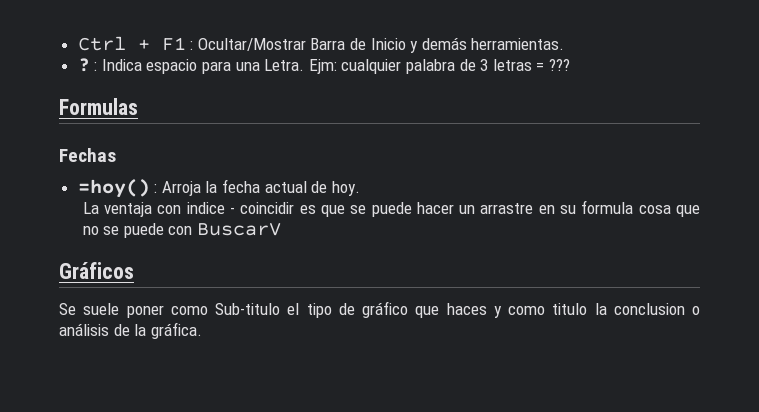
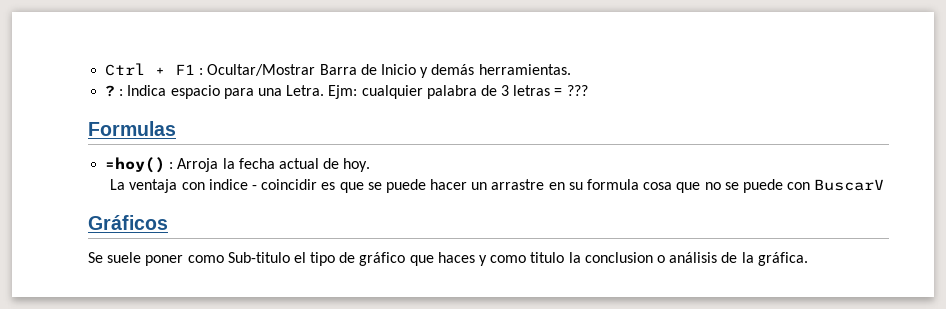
- Fechas

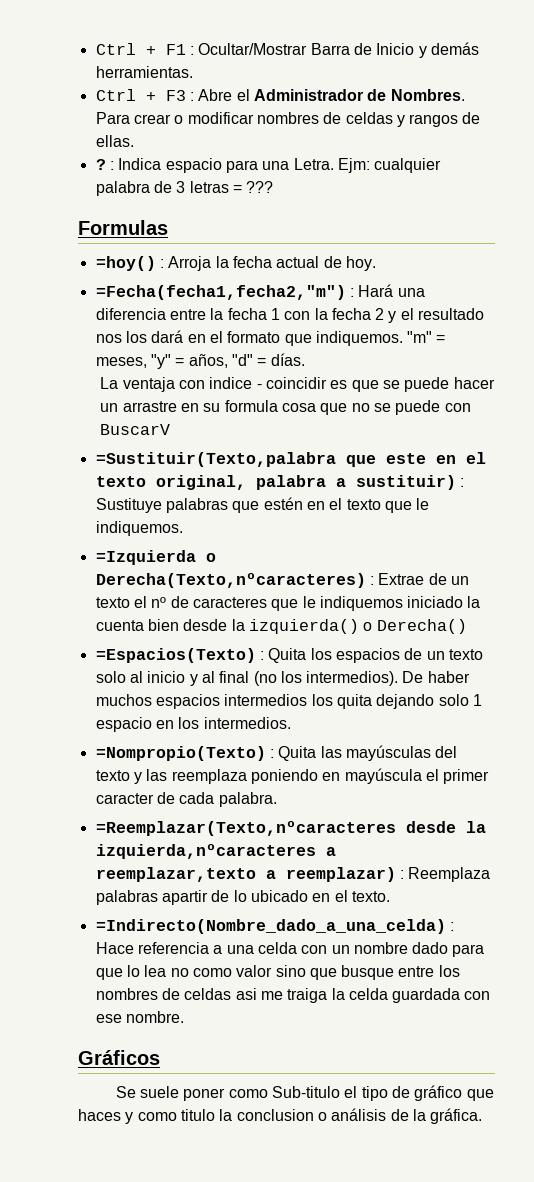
+ Ctrl + F3 : Abre el Administrador de Nombres. Para crear o modificar nombres de celdas y rangos de ellas.
+ =Fecha(fecha1,fecha2,"m") : Hará una diferencia entre la fecha 1 con la fecha 2 y el resultado nos los dará en el formato que indiquemos. "m" = meses, "y" = años, "d" = días.
+ =Sustituir(Texto,palabra que este en el texto original, palabra a sustituir) : Sustituye palabras que estén en el texto que le indiquemos.
+ =Izquierda o Derecha(Texto,nºcaracteres) : Extrae de un texto el nº de caracteres que le indiquemos iniciado la cuenta bien desde la izquierda() o Derecha()
+ =Espacios(Texto) : Quita los espacios de un texto solo al inicio y al final (no los intermedios). De haber muchos espacios intermedios los quita dejando solo 1 espacio en los intermedios.
+ =Nompropio(Texto) : Quita las mayúsculas del texto y las reemplaza poniendo en mayúscula el primer caracter de cada palabra.
+ =Reemplazar(Texto,nºcaracteres desde la izquierda,nºcaracteres a reemplazar,texto a reemplazar) : Reemplaza palabras apartir de lo ubicado en el texto.
+ =Indirecto(Nombre_dado_a_una_celda) : Hace referencia a una celda con un nombre dado para que lo lea no como valor sino que busque entre los nombres de celdas asi me traiga la celda guardada con ese nombre.

